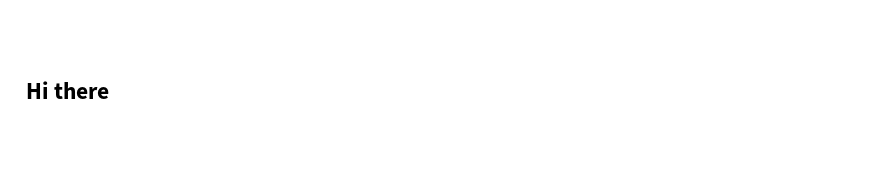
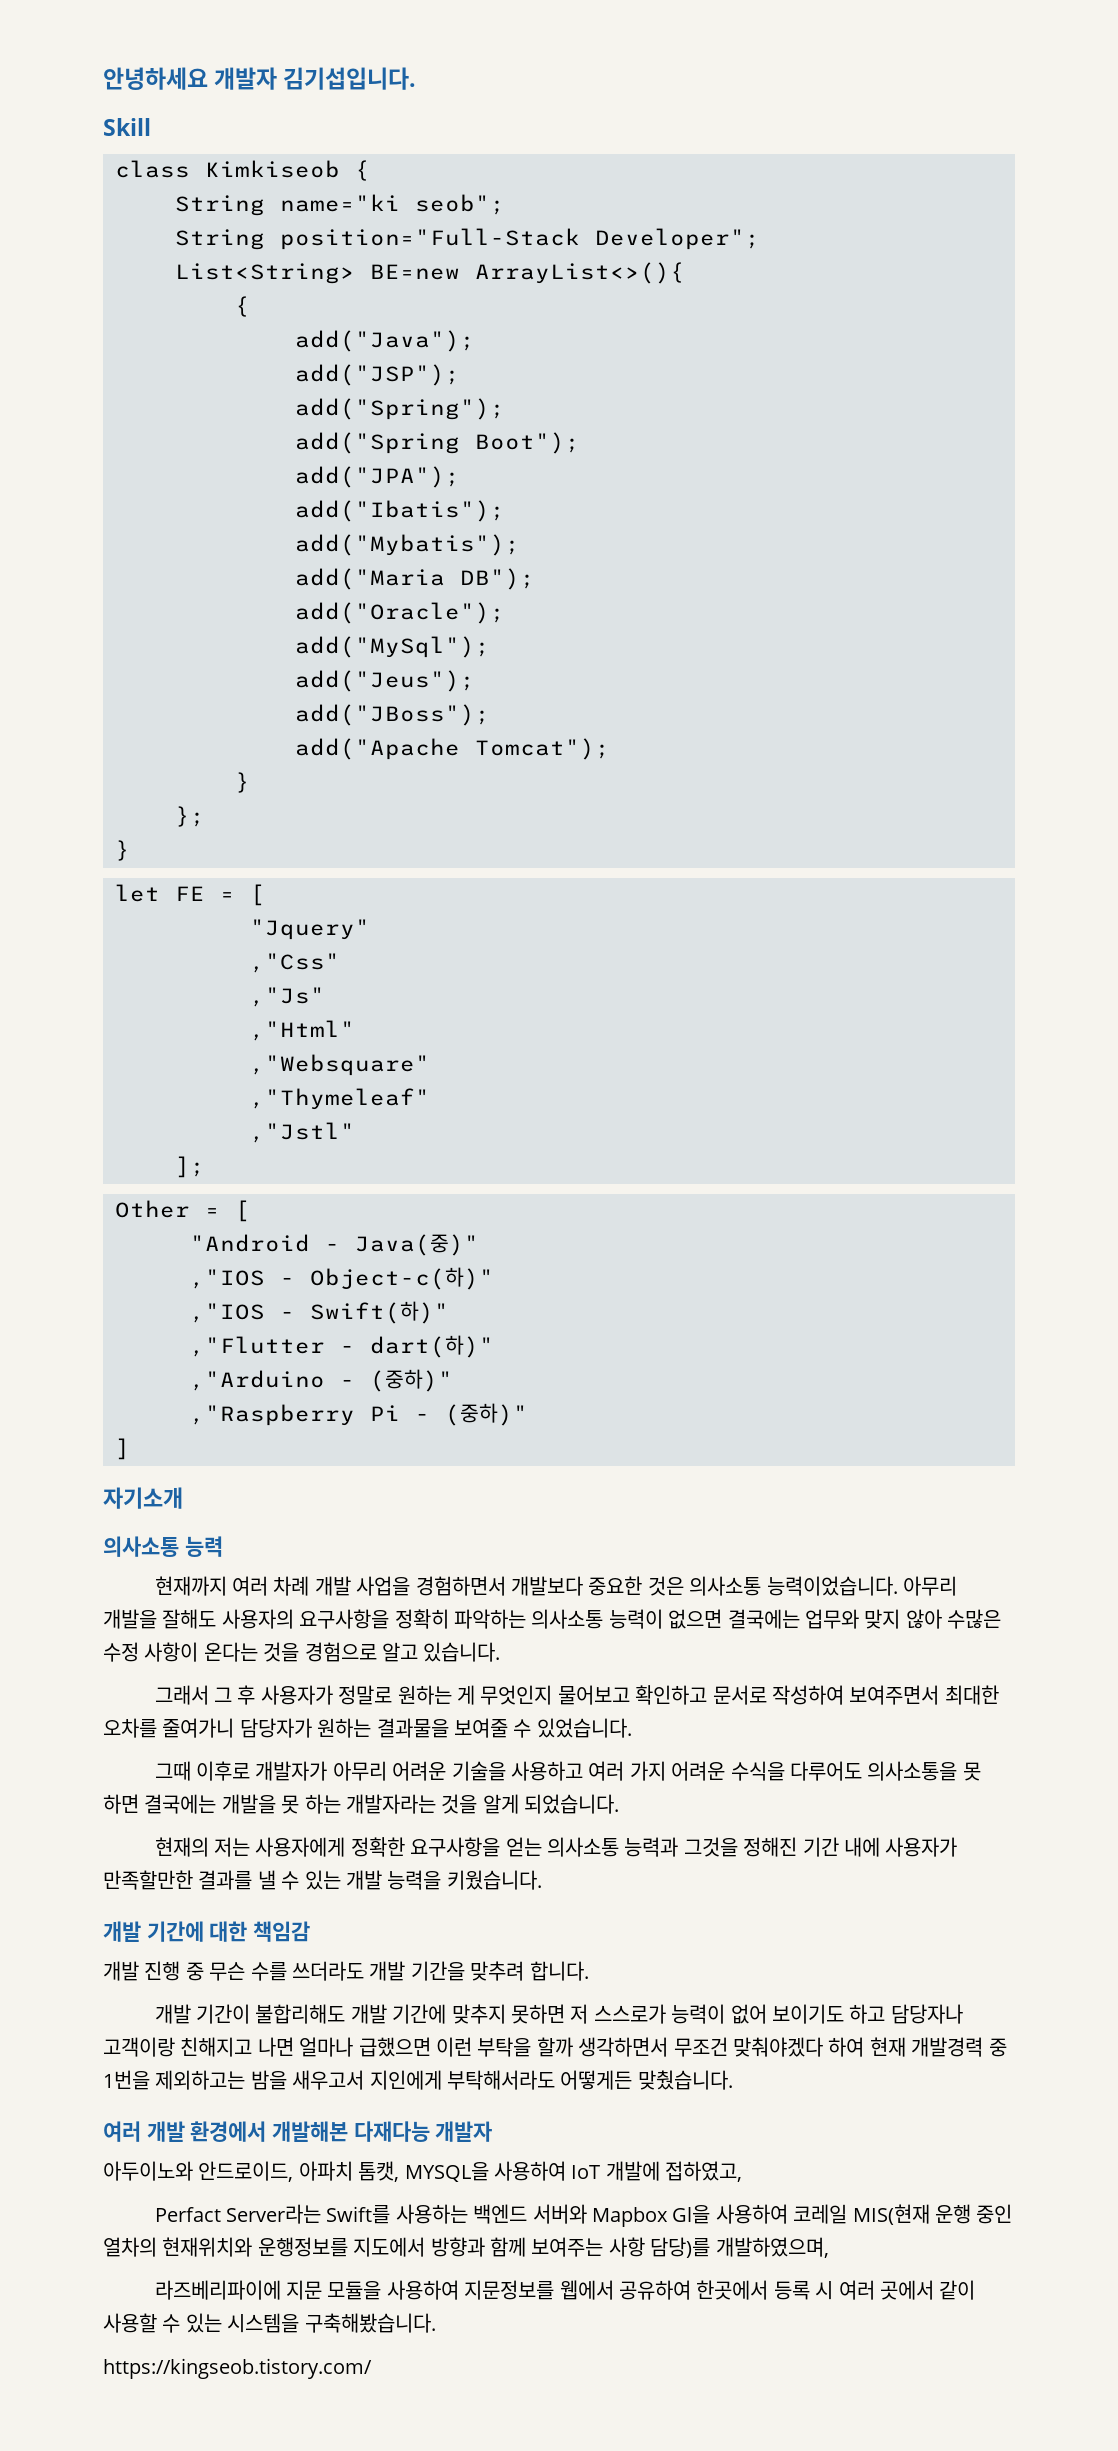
- Hi there
+ 안녕하세요 개발자 김기섭입니다.
+ Skill
+ class Kimkiseob {
+ String name="ki seob";
+ String position="Full-Stack Developer";
+ List<String> BE=new ArrayList<>(){
+ {
+ add("Java");
+ add("JSP");
+ add("Spring");
+ add("Spring Boot");
+ add("JPA");
+ add("Ibatis");
+ add("Mybatis");
+ add("Maria DB");
+ add("Oracle");
+ add("MySql");
+ add("Jeus");
+ add("JBoss");
+ add("Apache Tomcat");
+ }
+ };
+ }
+ let FE = [
+ "Jquery"
+ ,"Css"
+ ,"Js"
+ ,"Html"
+ ,"Websquare"
+ ,"Thymeleaf"
+ ,"Jstl"
+ ];
+ Other = [
+ "Android - Java(중)"
+ ,"IOS - Object-c(하)"
+ ,"IOS - Swift(하)"
+ ,"Flutter - dart(하)"
+ ,"Arduino - (중하)"
+ ,"Raspberry Pi - (중하)"
+ ]
+ 자기소개
+ 의사소통 능력
+ 현재까지 여러 차례 개발 사업을 경험하면서 개발보다 중요한 것은 의사소통 능력이었습니다. 아무리 개발을 잘해도 사용자의 요구사항을 정확히 파악하는 의사소통 능력이 없으면 결국에는 업무와 맞지 않아 수많은 수정 사항이 온다는 것을 경험으로 알고 있습니다.
+ 그래서 그 후 사용자가 정말로 원하는 게 무엇인지 물어보고 확인하고 문서로 작성하여 보여주면서 최대한 오차를 줄여가니 담당자가 원하는 결과물을 보여줄 수 있었습니다.
+ 그때 이후로 개발자가 아무리 어려운 기술을 사용하고 여러 가지 어려운 수식을 다루어도 의사소통을 못 하면 결국에는 개발을 못 하는 개발자라는 것을 알게 되었습니다.
+ 현재의 저는 사용자에게 정확한 요구사항을 얻는 의사소통 능력과 그것을 정해진 기간 내에 사용자가 만족할만한 결과를 낼 수 있는 개발 능력을 키웠습니다.
+ 개발 기간에 대한 책임감
+ 개발 진행 중 무슨 수를 쓰더라도 개발 기간을 맞추려 합니다.
+ 개발 기간이 불합리해도 개발 기간에 맞추지 못하면 저 스스로가 능력이 없어 보이기도 하고 담당자나 고객이랑 친해지고 나면 얼마나 급했으면 이런 부탁을 할까 생각하면서 무조건 맞춰야겠다 하여 현재 개발경력 중 1번을 제외하고는 밤을 새우고서 지인에게 부탁해서라도 어떻게든 맞췄습니다.
+ 여러 개발 환경에서 개발해본 다재다능 개발자
+ 아두이노와 안드로이드, 아파치 톰캣, MYSQL을 사용하여 IoT 개발에 접하였고,
+ Perfact Server라는 Swift를 사용하는 백엔드 서버와 Mapbox Gl을 사용하여 코레일 MIS(현재 운행 중인 열차의 현재위치와 운행정보를 지도에서 방향과 함께 보여주는 사항 담당)를 개발하였으며,
+ 라즈베리파이에 지문 모듈을 사용하여 지문정보를 웹에서 공유하여 한곳에서 등록 시 여러 곳에서 같이 사용할 수 있는 시스템을 구축해봤습니다.
+ https://kingseob.tistory.com/

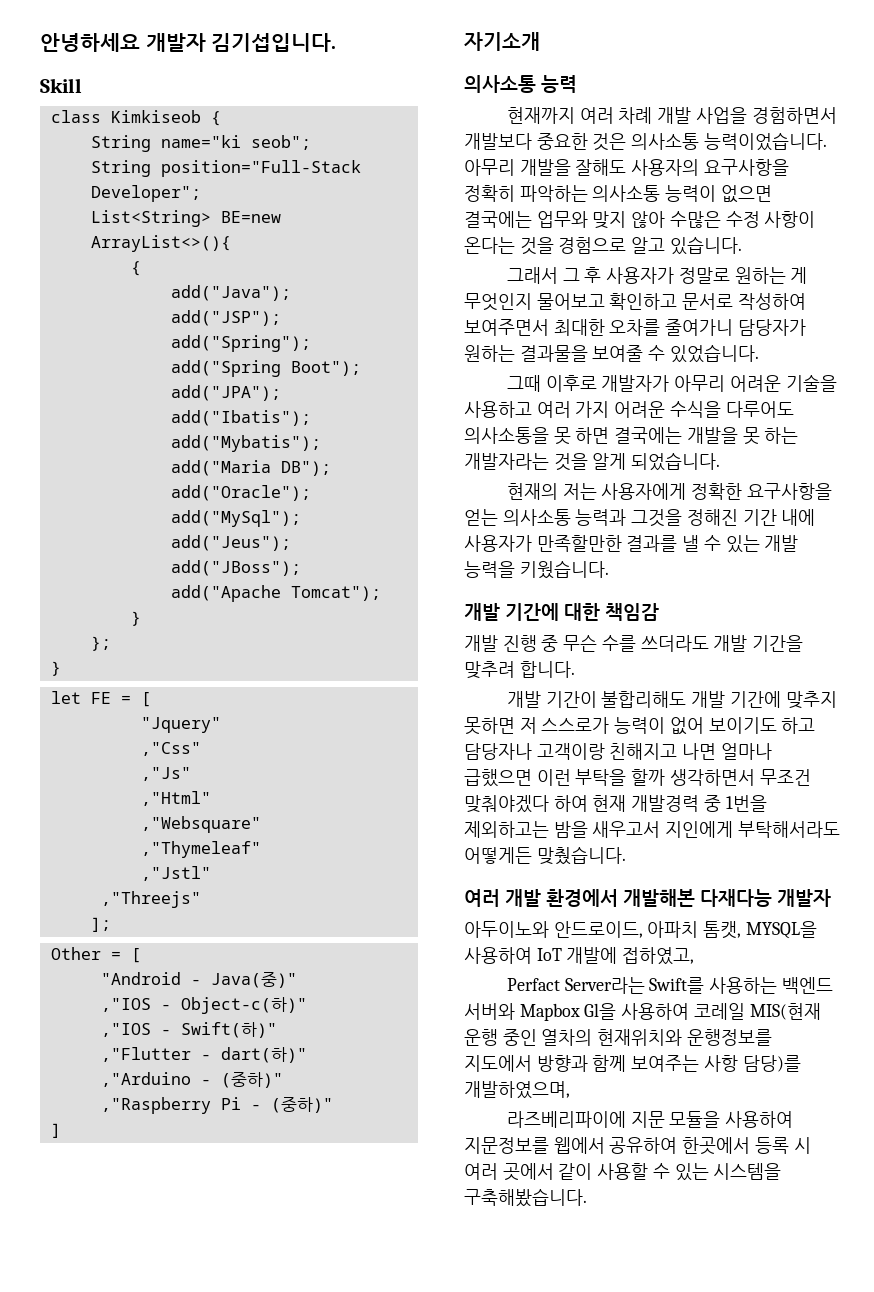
+ ,"Threejs"
- https://kingseob.tistory.com/

